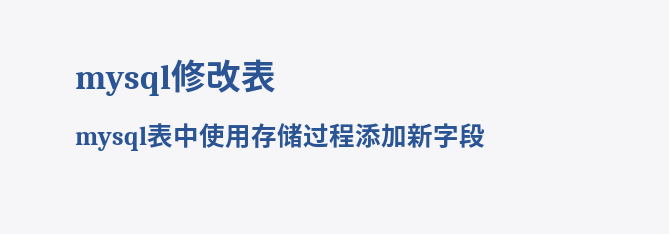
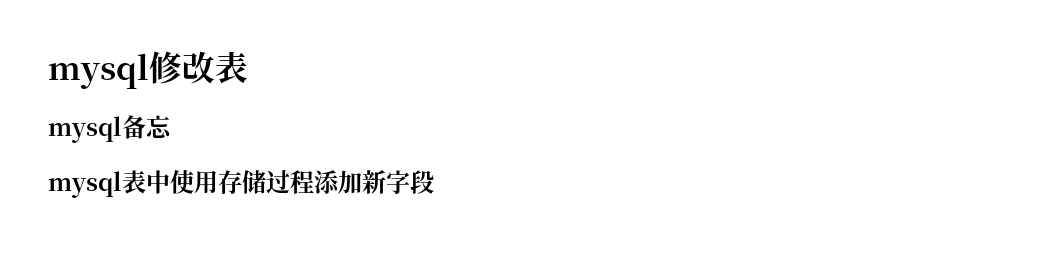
+ mysql备忘

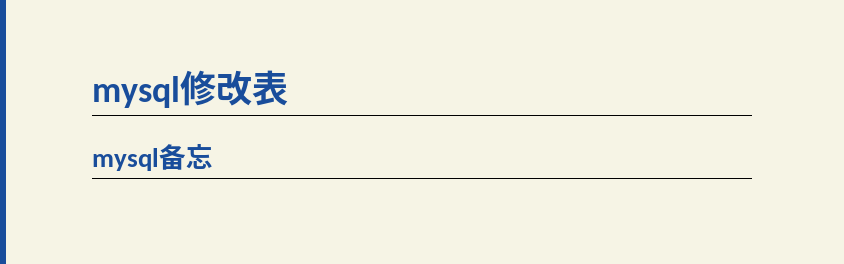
- mysql表中使用存储过程添加新字段

